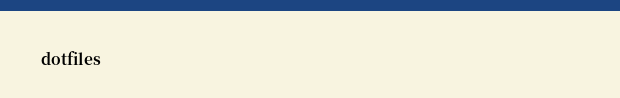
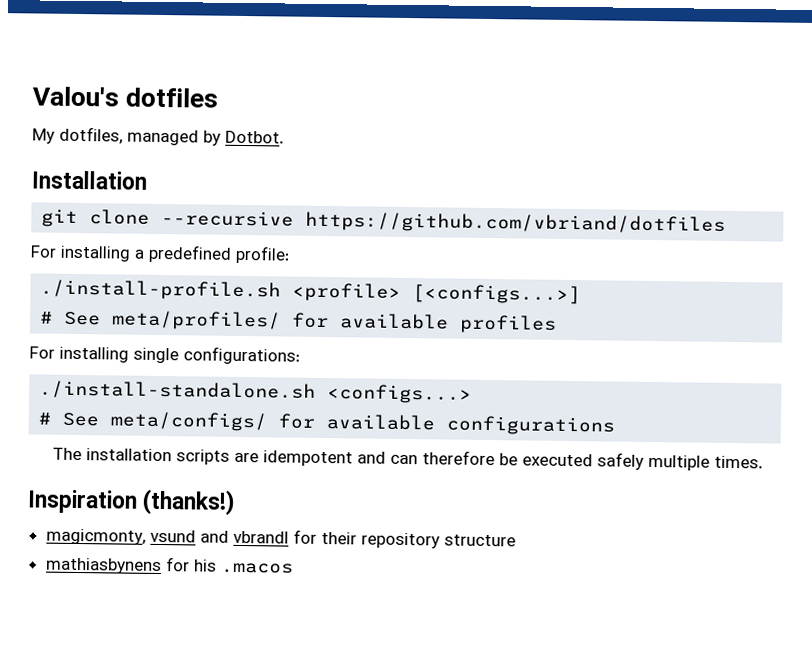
- dotfiles
+ Valou's dotfiles
+ My dotfiles, managed by Dotbot.
+ Installation
+ git clone --recursive https://github.com/vbriand/dotfiles
+ For installing a predefined profile:
+ ./install-profile.sh <profile> [<configs...>]
+ # See meta/profiles/ for available profiles
+ For installing single configurations:
+ ./install-standalone.sh <configs...>
+ # See meta/configs/ for available configurations
+ The installation scripts are idempotent and can therefore be executed safely multiple times.
+ Inspiration (thanks!)
+ magicmonty, vsund and vbrandl for their repository structure
+ mathiasbynens for his .macos

